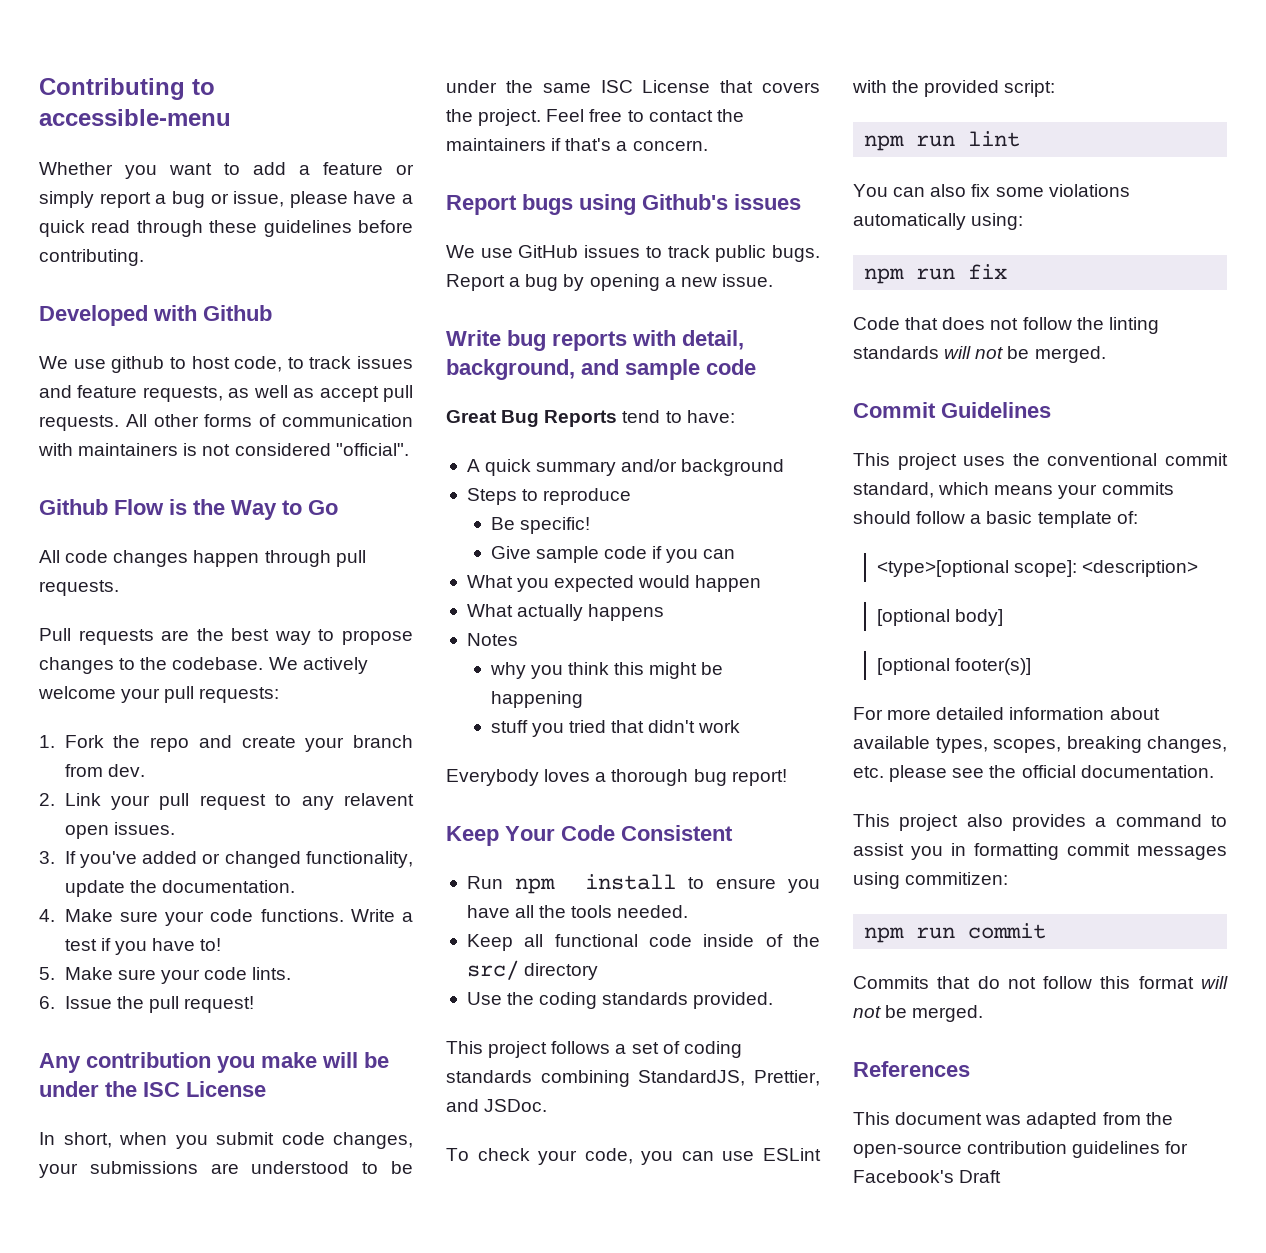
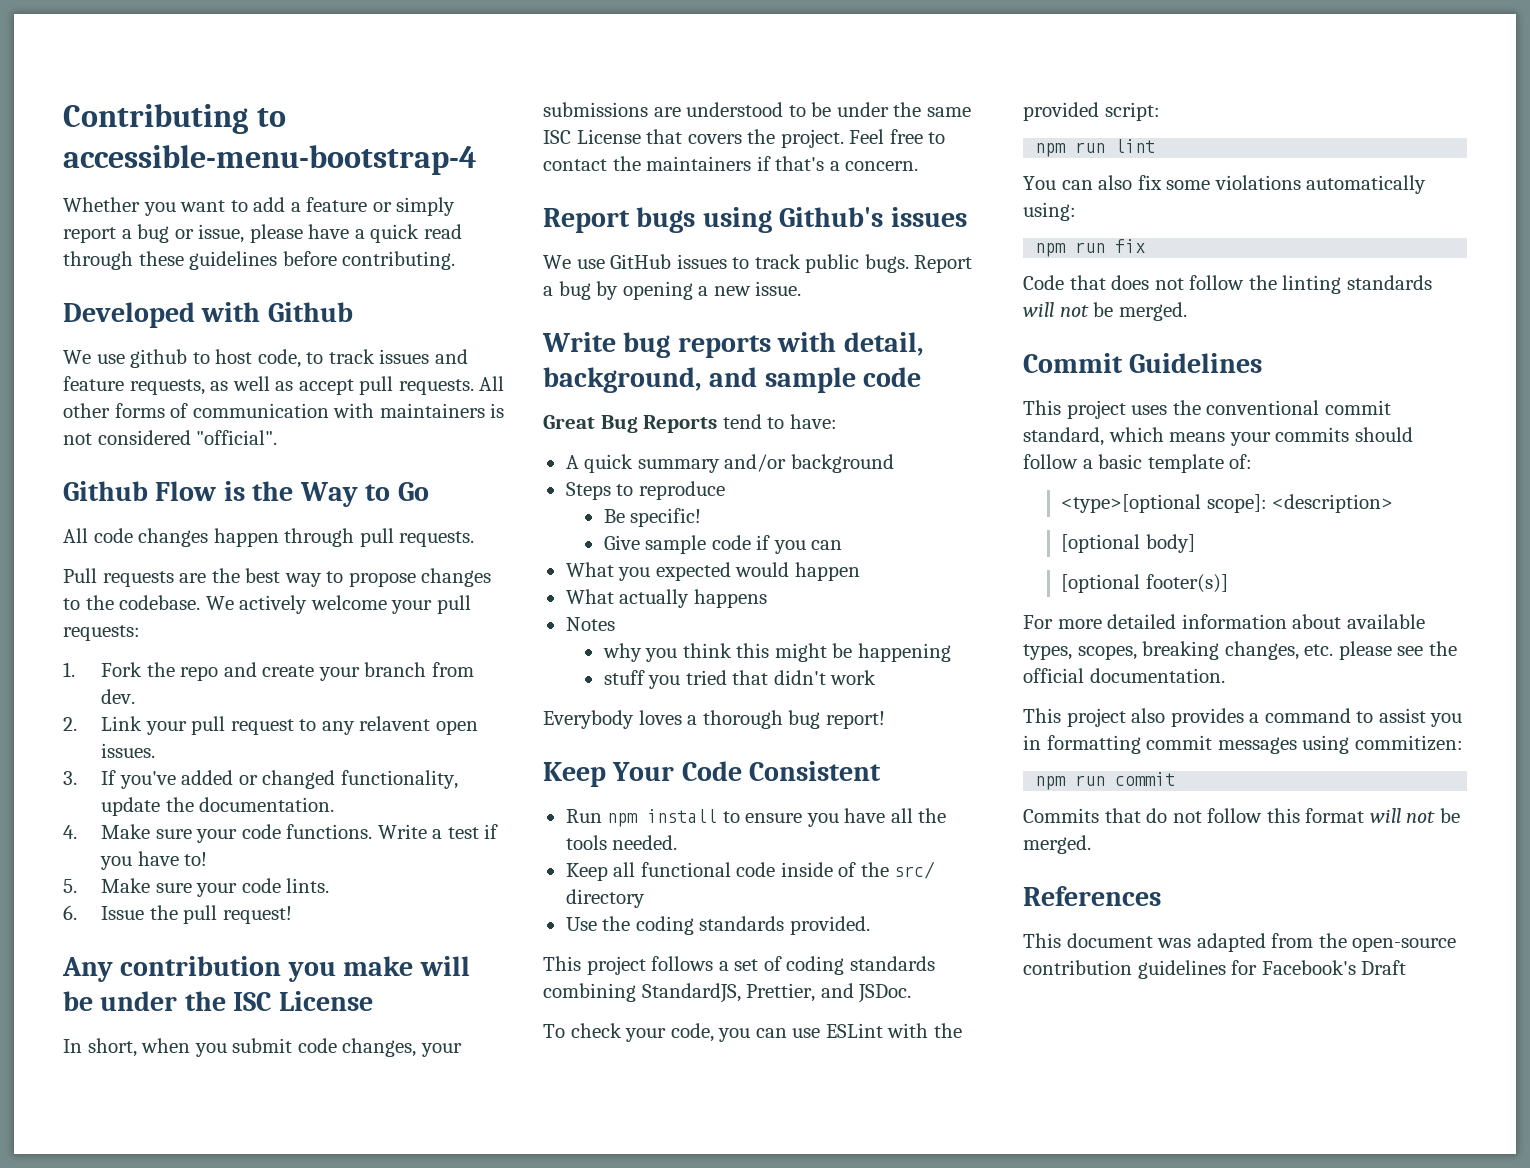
- Contributing to accessible-menu
+ Contributing to accessible-menu-bootstrap-4

